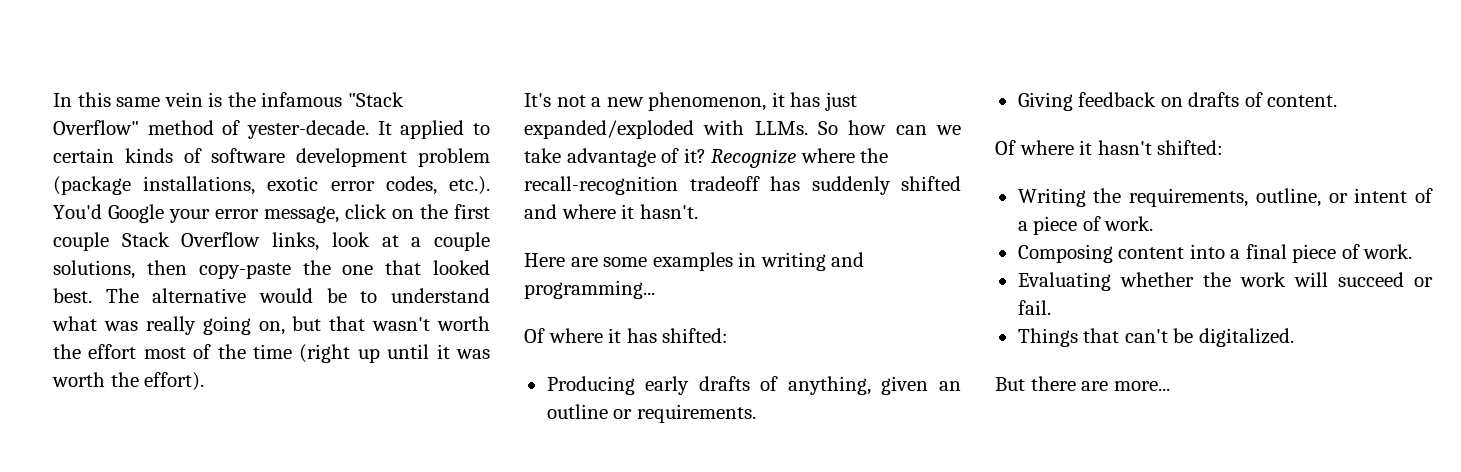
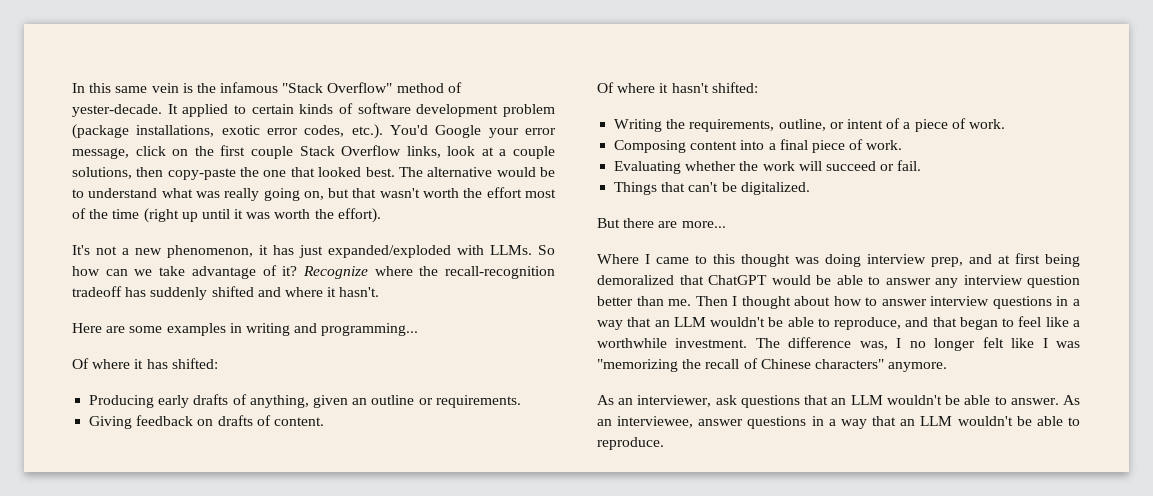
+ Where I came to this thought was doing interview prep, and at first being demoralized that ChatGPT would be able to answer any interview question better than me. Then I thought about how to answer interview questions in a way that an LLM wouldn't be able to reproduce, and that began to feel like a worthwhile investment. The difference was, I no longer felt like I was "memorizing the recall of Chinese characters" anymore.
+ As an interviewer, ask questions that an LLM wouldn't be able to answer. As an interviewee, answer questions in a way that an LLM wouldn't be able to reproduce.

